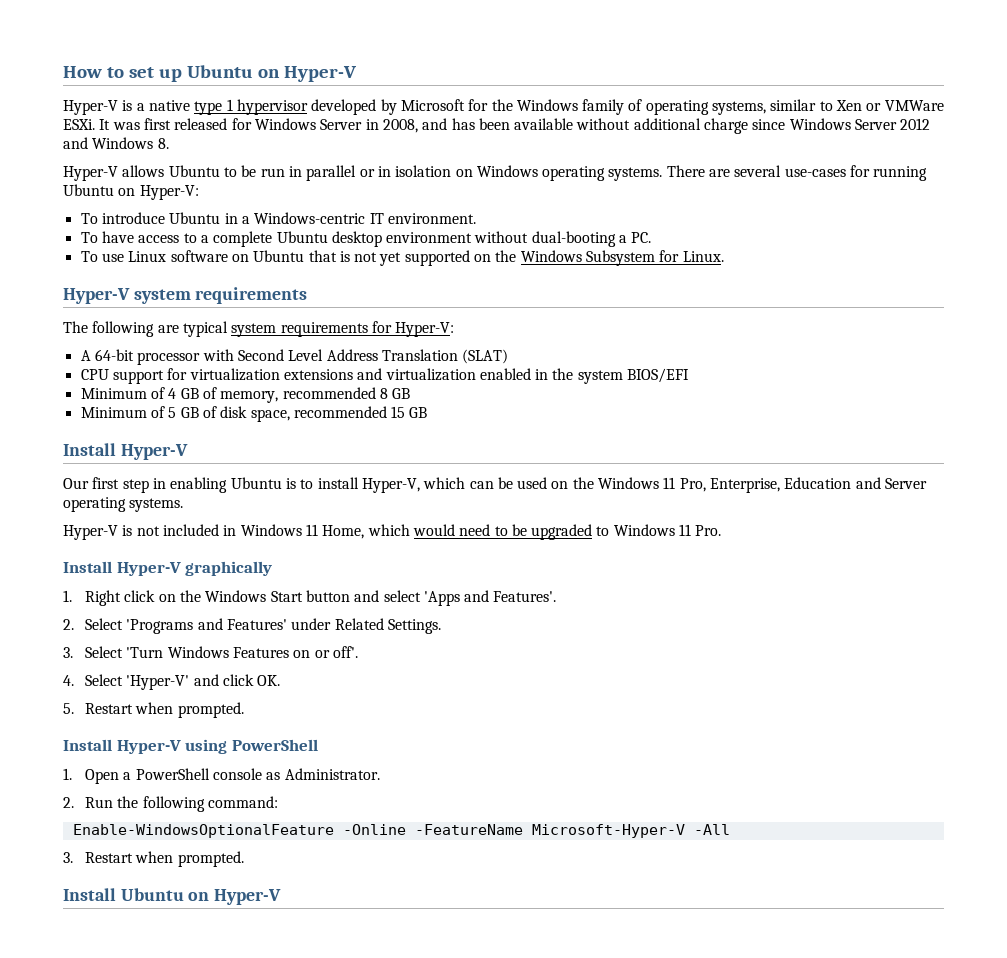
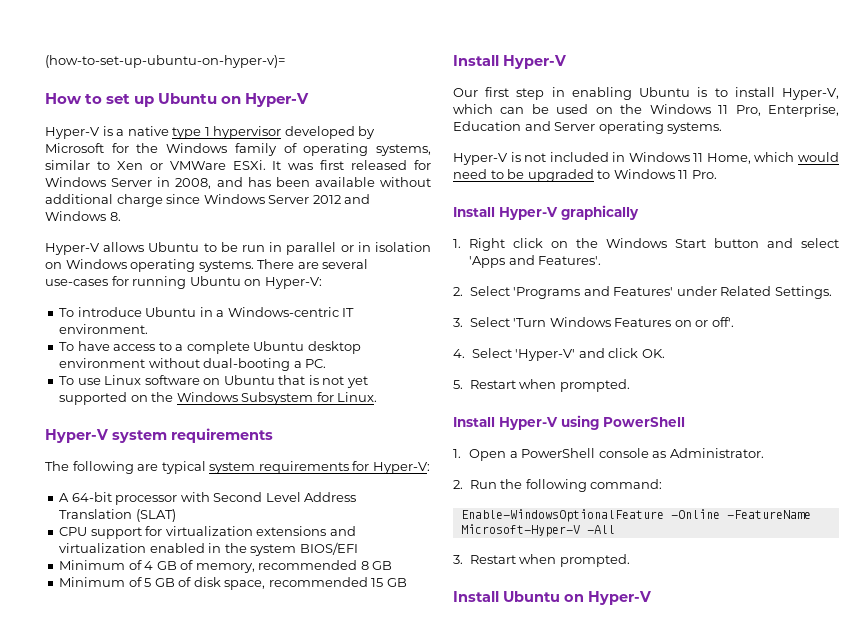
+ (how-to-set-up-ubuntu-on-hyper-v)=

